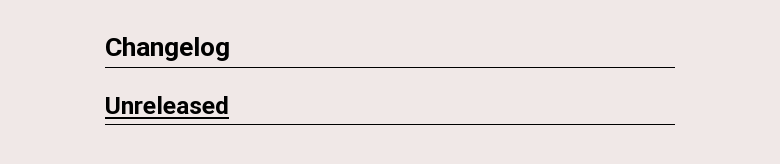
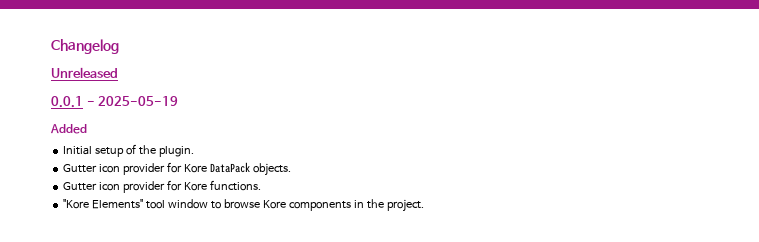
+ 0.0.1 - 2025-05-19
+ Added
+ Initial setup of the plugin.
+ Gutter icon provider for Kore DataPack objects.
+ Gutter icon provider for Kore functions.
+ "Kore Elements" tool window to browse Kore components in the project.

